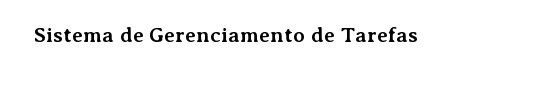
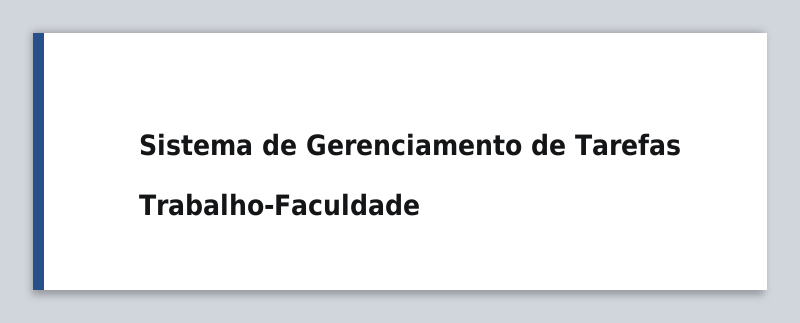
+ Trabalho-Faculdade

